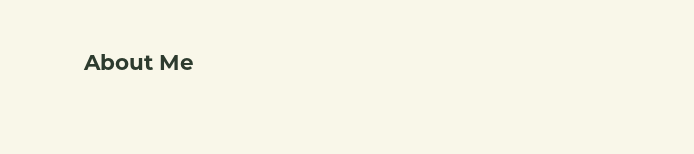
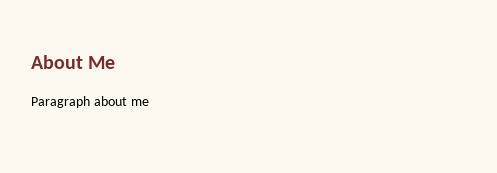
+ Paragraph about me

